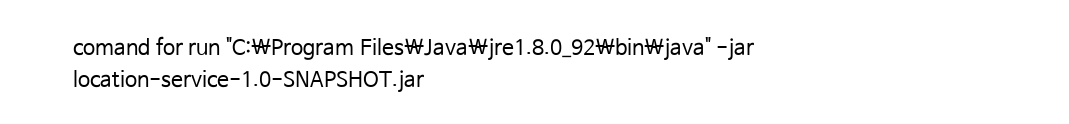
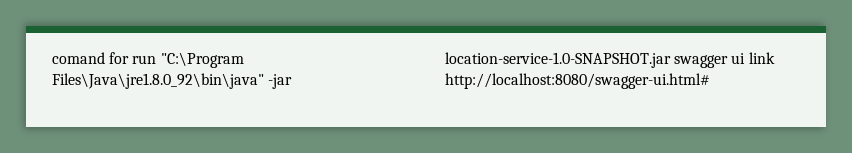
- comand for run "C:\Program Files\Java\jre1.8.0_92\bin\java" -jar location-service-1.0-SNAPSHOT.jar
+ comand for run "C:\Program Files\Java\jre1.8.0_92\bin\java" -jar location-service-1.0-SNAPSHOT.jar swagger ui link http://localhost:8080/swagger-ui.html#

